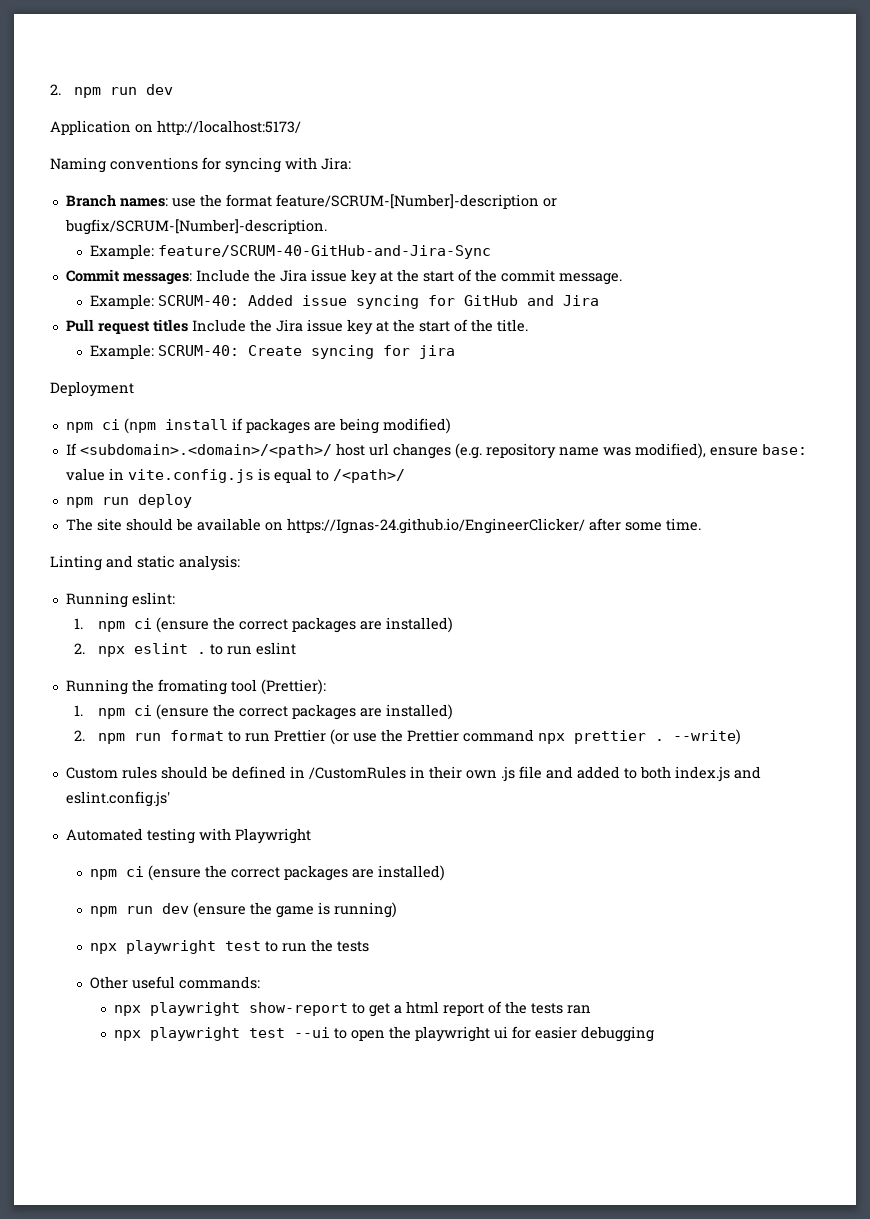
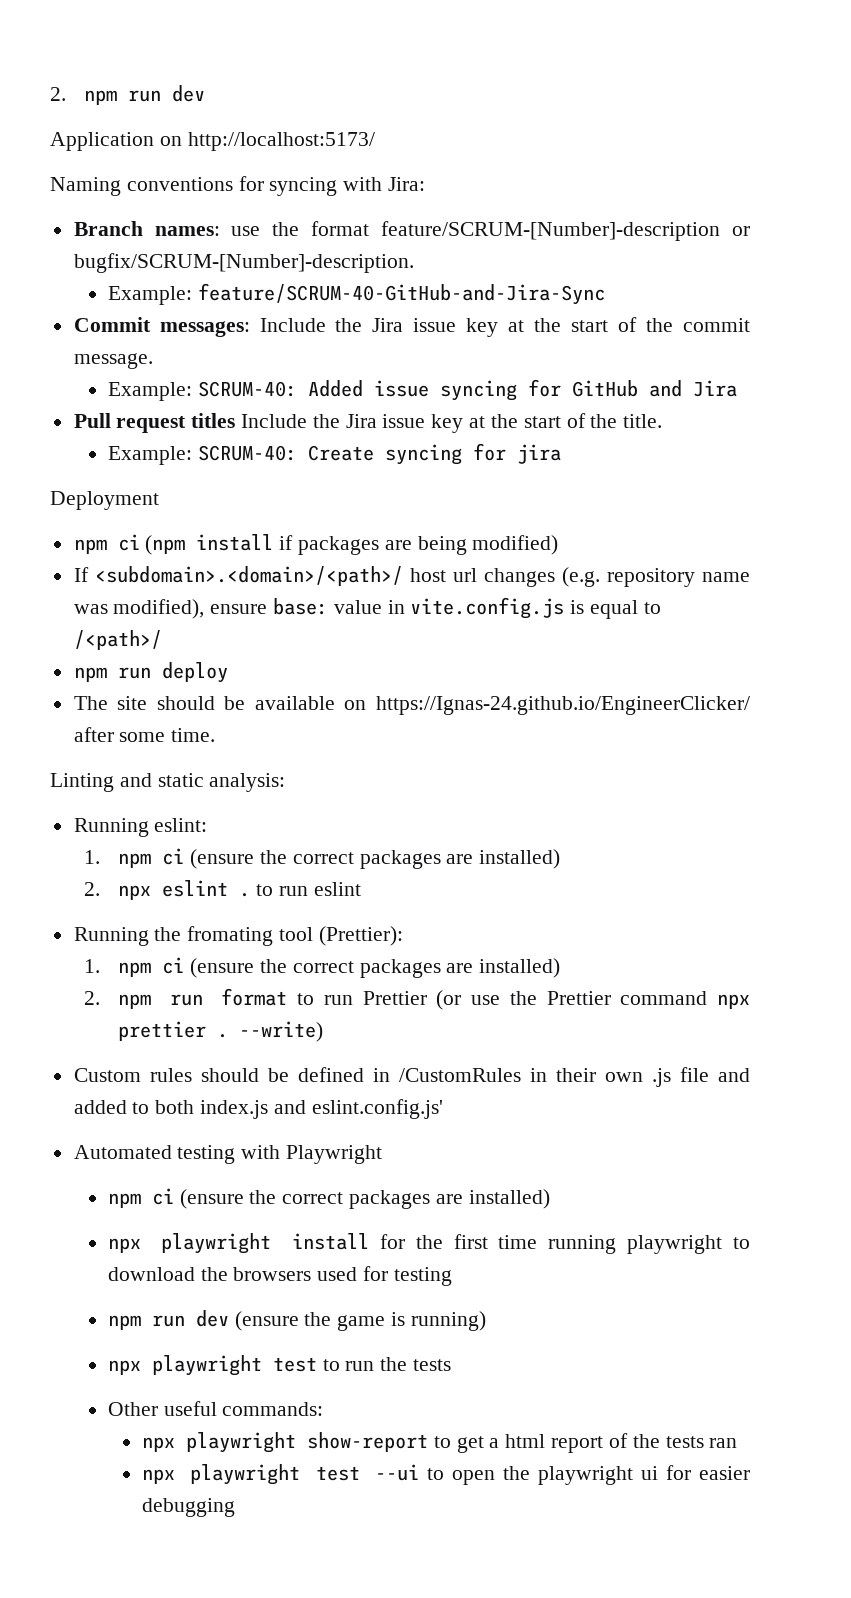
+ npx playwright install for the first time running playwright to download the browsers used for testing

